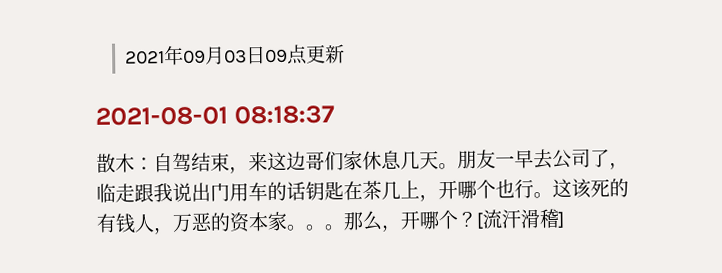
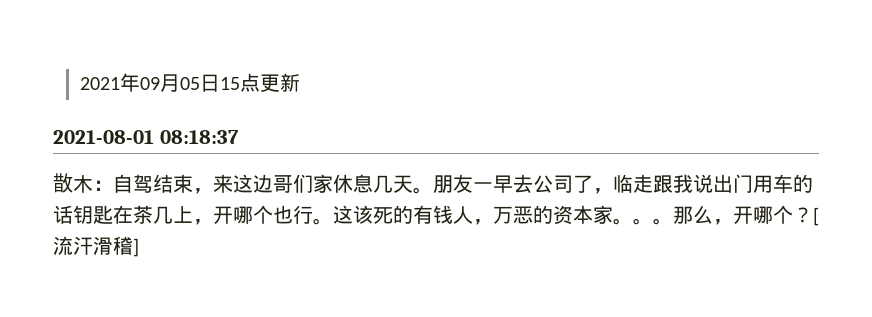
- 2021年09月03日09点更新
+ 2021年09月05日15点更新

